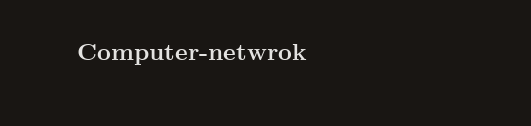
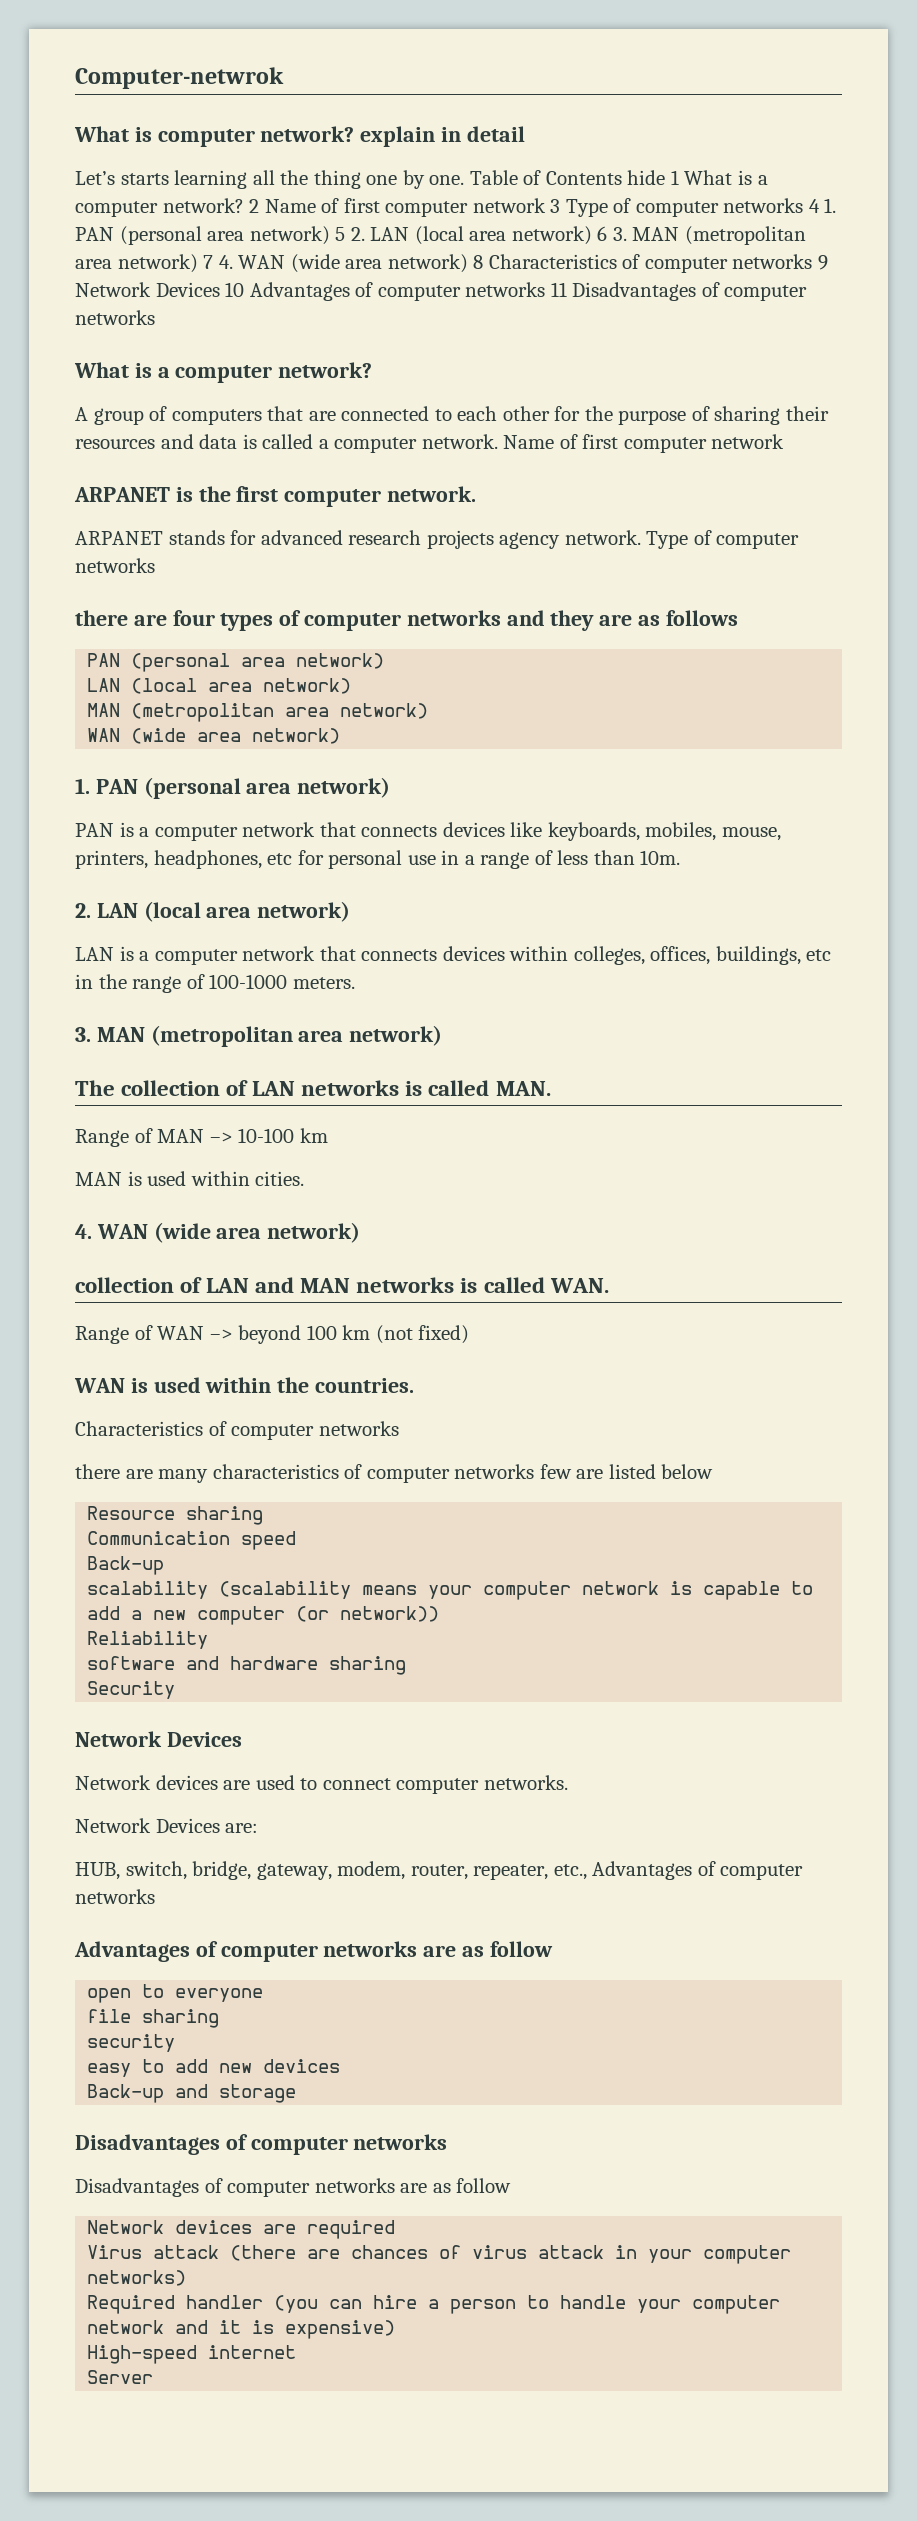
+ What is computer network? explain in detail
+ Let’s starts learning all the thing one by one. Table of Contents hide 1 What is a computer network? 2 Name of first computer network 3 Type of computer networks 4 1. PAN (personal area network) 5 2. LAN (local area network) 6 3. MAN (metropolitan area network) 7 4. WAN (wide area network) 8 Characteristics of computer networks 9 Network Devices 10 Advantages of computer networks 11 Disadvantages of computer networks
+ What is a computer network?
+ A group of computers that are connected to each other for the purpose of sharing their resources and data is called a computer network. Name of first computer network
+ ARPANET is the first computer network.
+ ARPANET stands for advanced research projects agency network. Type of computer networks
+ there are four types of computer networks and they are as follows
+ PAN (personal area network)
+ LAN (local area network)
+ MAN (metropolitan area network)
+ WAN (wide area network)
+ 1. PAN (personal area network)
+ PAN is a computer network that connects devices like keyboards, mobiles, mouse, printers, headphones, etc for personal use in a range of less than 10m.
+ 2. LAN (local area network)
+ LAN is a computer network that connects devices within colleges, offices, buildings, etc in the range of 100-1000 meters.
+ 3. MAN (metropolitan area network)
+ The collection of LAN networks is called MAN.
+ Range of MAN –> 10-100 km
+ MAN is used within cities.
+ 4. WAN (wide area network)
+ collection of LAN and MAN networks is called WAN.
+ Range of WAN –> beyond 100 km (not fixed)
+ WAN is used within the countries.
+ Characteristics of computer networks
+ there are many characteristics of computer networks few are listed below
+ Resource sharing
+ Communication speed
+ Back-up
+ scalability (scalability means your computer network is capable to add a new computer (or network))
+ Reliability
+ software and hardware sharing
+ Security
+ Network Devices
+ Network devices are used to connect computer networks.
+ Network Devices are:
+ HUB, switch, bridge, gateway, modem, router, repeater, etc., Advantages of computer networks
+ Advantages of computer networks are as follow
+ open to everyone
+ file sharing
+ security
+ easy to add new devices
+ Back-up and storage
+ Disadvantages of computer networks
+ Disadvantages of computer networks are as follow
+ Network devices are required
+ Virus attack (there are chances of virus attack in your computer networks)
+ Required handler (you can hire a person to handle your computer network and it is expensive)
+ High-speed internet
+ Server

